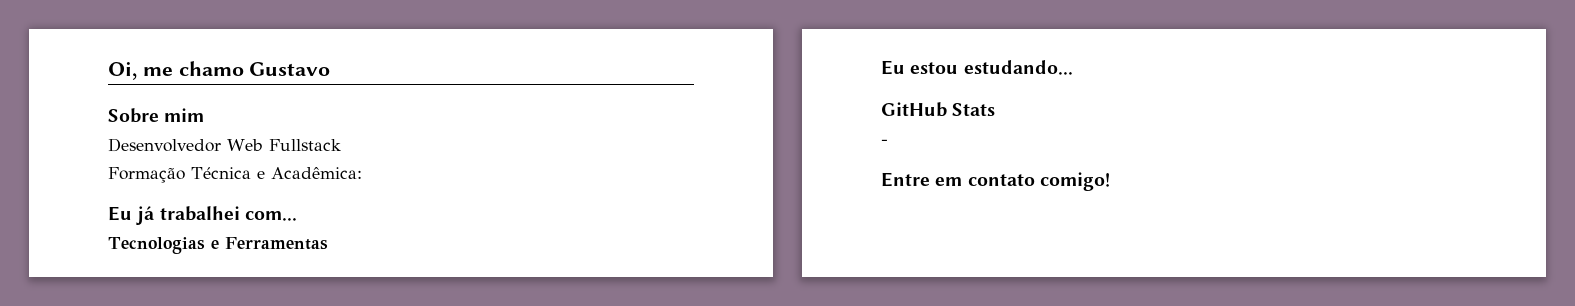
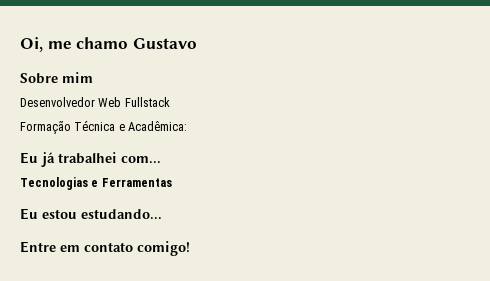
- GitHub Stats
- -

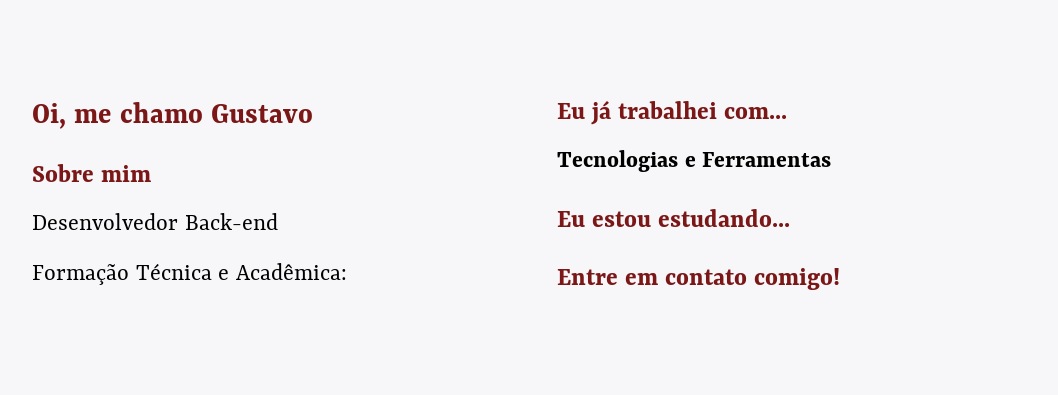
- Desenvolvedor Web Fullstack
+ Desenvolvedor Back-end

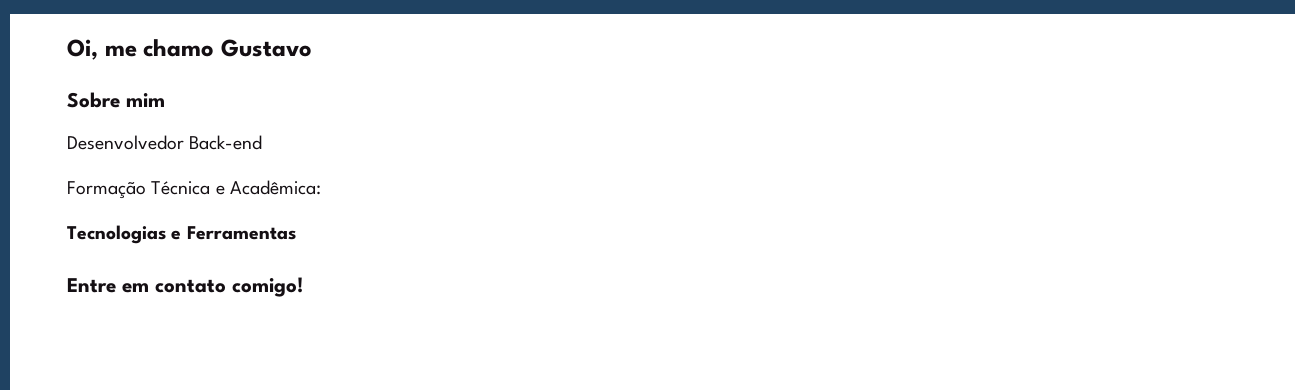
- Eu já trabalhei com...
- Eu estou estudando...

